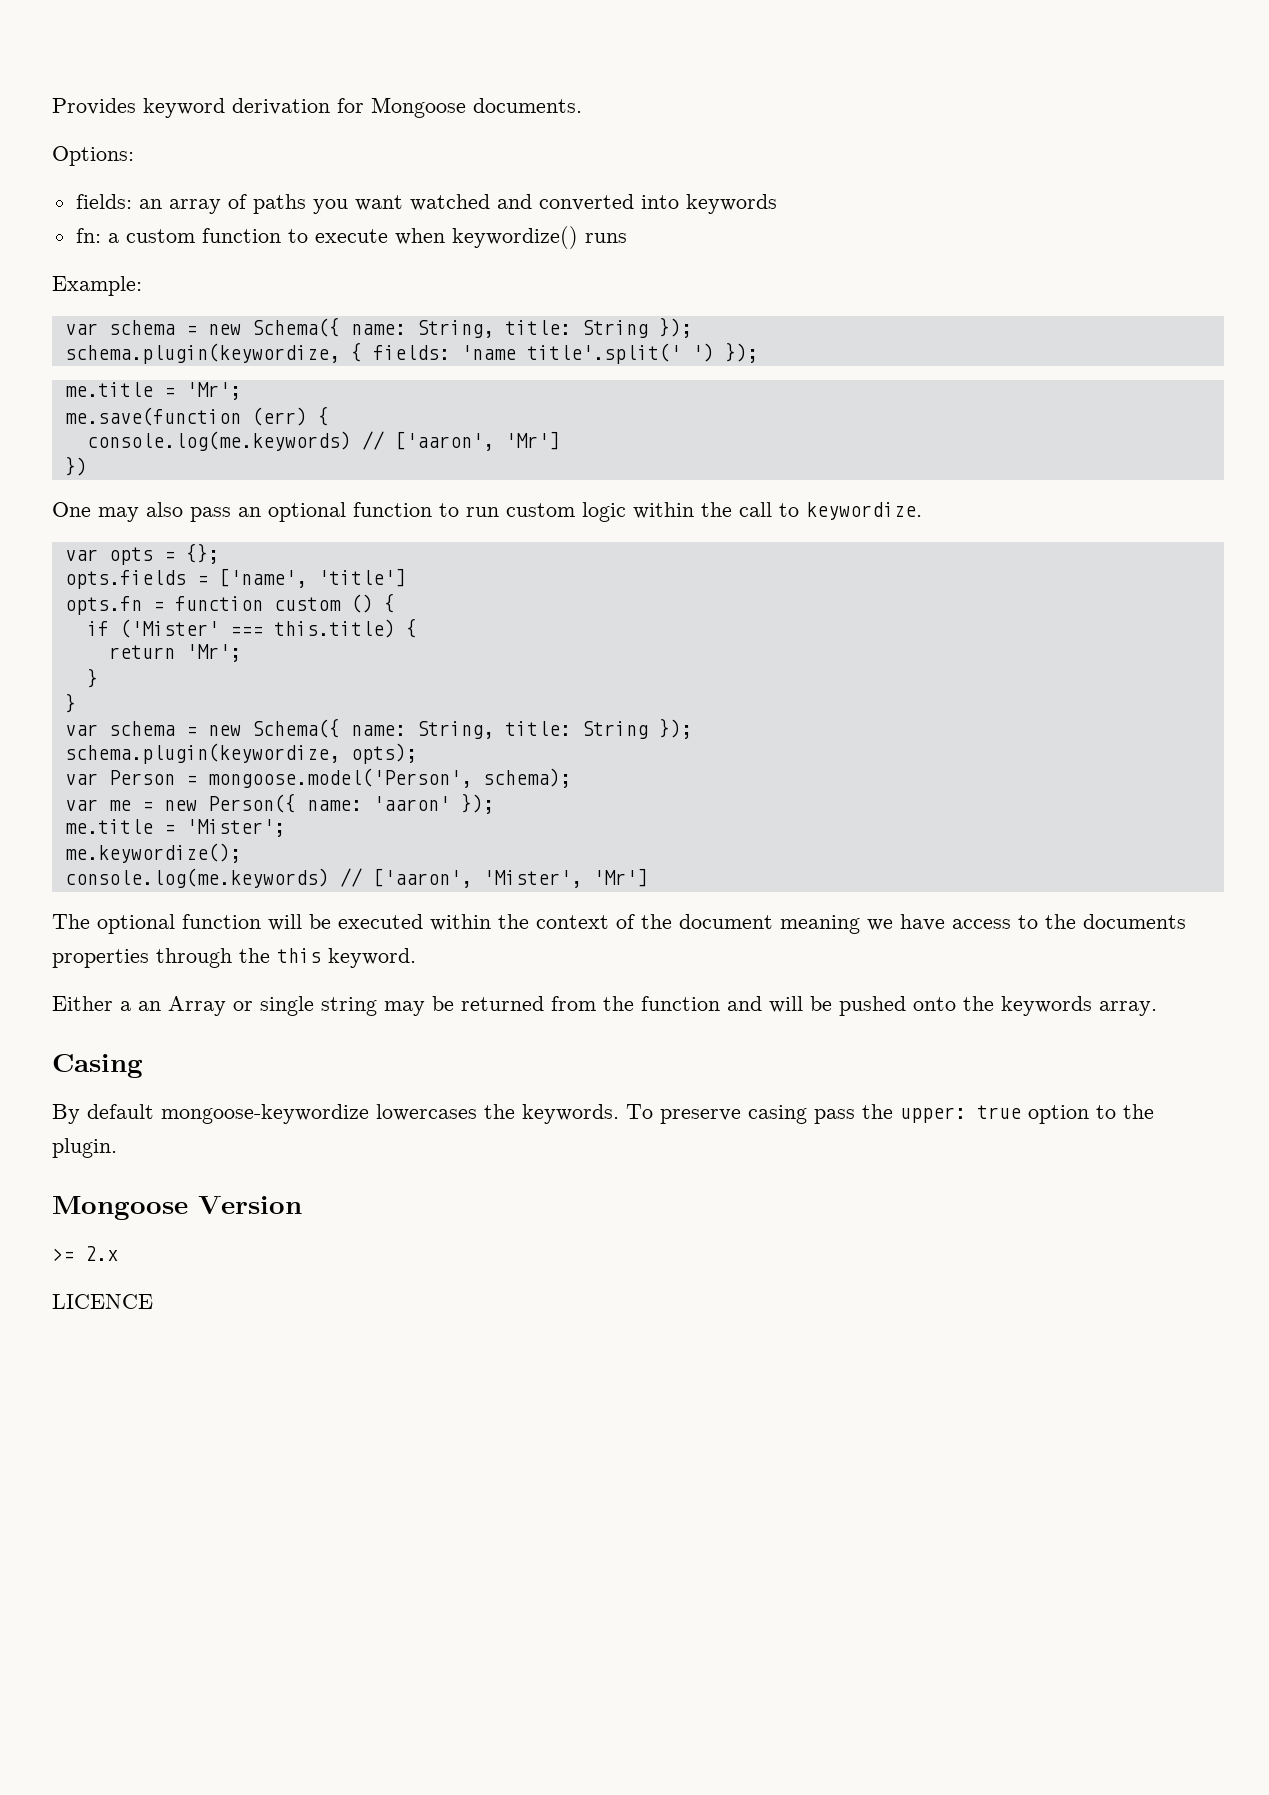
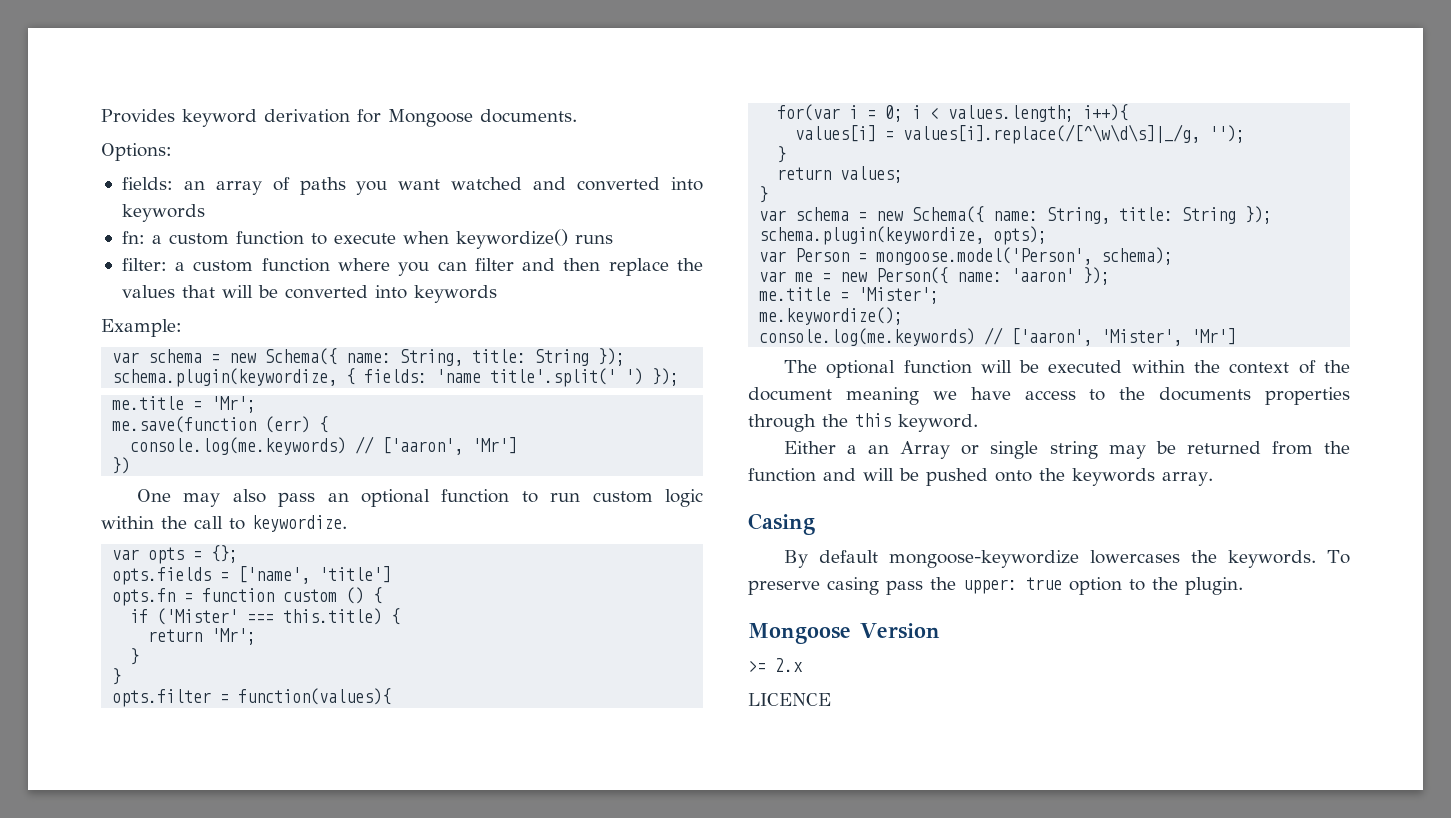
+ filter: a custom function where you can filter and then replace the values that will be converted into keywords
+ opts.filter = function(values){
+ for(var i = 0; i < values.length; i++){
+ values[i] = values[i].replace(/[^\w\d\s]|_/g, '');
+ }
+ return values;
+ }

